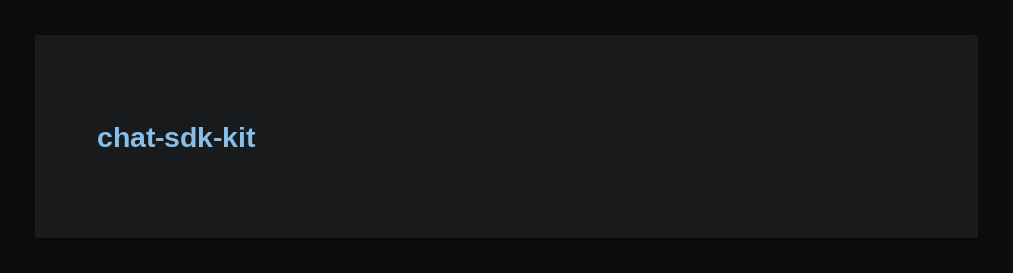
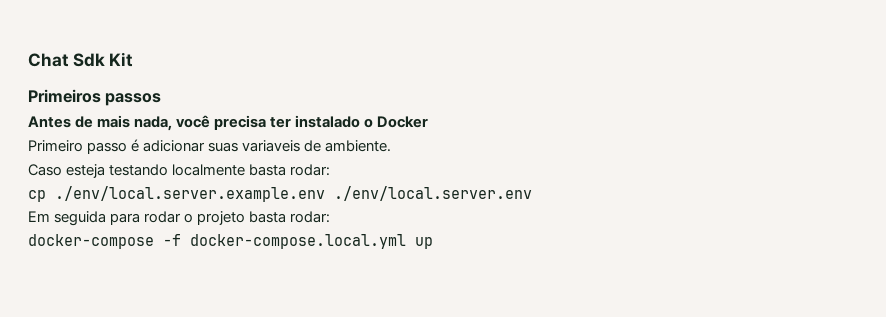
- chat-sdk-kit
+ Chat Sdk Kit
+ Primeiros passos
+ Antes de mais nada, você precisa ter instalado o Docker
+ Primeiro passo é adicionar suas variaveis de ambiente.
+ Caso esteja testando localmente basta rodar:
+ cp ./env/local.server.example.env ./env/local.server.env
+ Em seguida para rodar o projeto basta rodar:
+ docker-compose -f docker-compose.local.yml up

